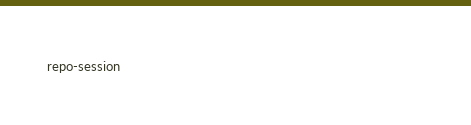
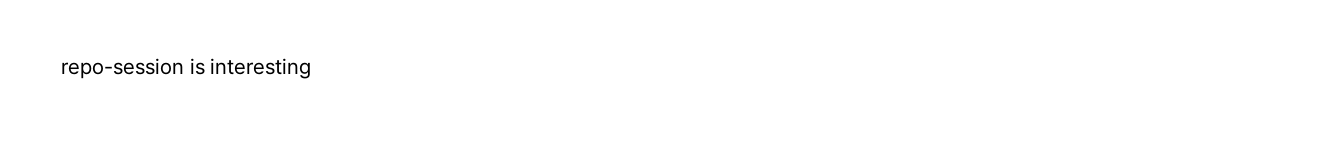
- repo-session
+ repo-session is interesting

